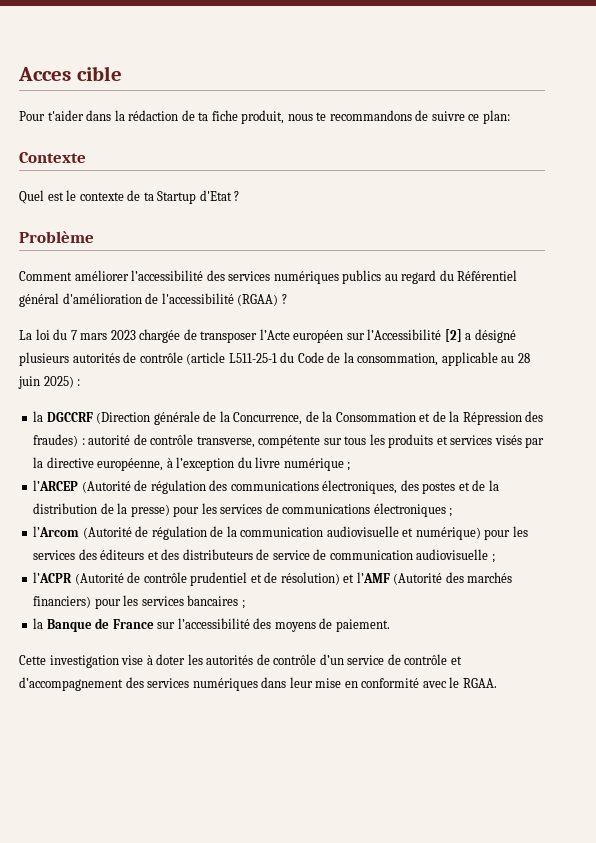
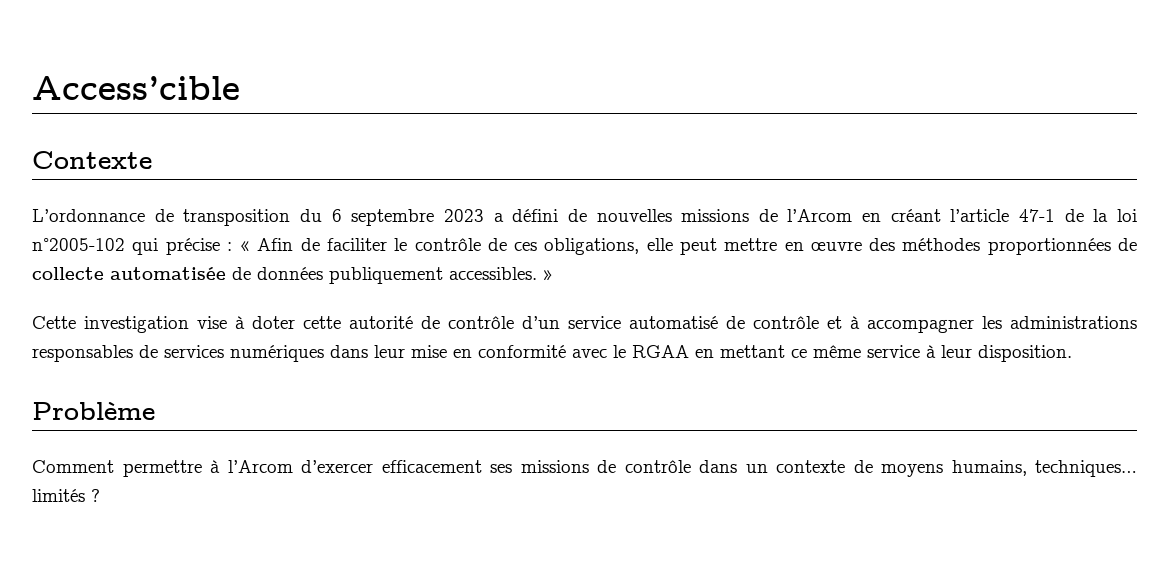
- Acces cible
- Pour t'aider dans la rédaction de ta fiche produit, nous te recommandons de suivre ce plan:
+ Access’cible
  Contexte
- Quel est le contexte de ta Startup d'Etat ?
- Problème
- Comment améliorer l’accessibilité des services numériques publics au regard du Référentiel général d'amélioration de l'accessibilité (RGAA) ?
- La loi du 7 mars 2023 chargée de transposer l’Acte européen sur l’Accessibilité [2] a désigné plusieurs autorités de contrôle (article L511-25-1 du Code de la consommation, applicable au 28 juin 2025) :
- la DGCCRF (Direction générale de la Concurrence, de la Consommation et de la Répression des fraudes) : autorité de contrôle transverse, compétente sur tous les produits et services visés par la directive européenne, à l’exception du livre numérique ;
- l’ARCEP (Autorité de régulation des communications électroniques, des postes et de la distribution de la presse) pour les services de communications électroniques ;
- l’Arcom (Autorité de régulation de la communication audiovisuelle et numérique) pour les services des éditeurs et des distributeurs de service de communication audiovisuelle ;
- l’ACPR (Autorité de contrôle prudentiel et de résolution) et l’AMF (Autorité des marchés financiers) pour les services bancaires ;
- la Banque de France sur l’accessibilité des moyens de paiement.
+ L’ordonnance de transposition du 6 septembre 2023 a défini de nouvelles missions de l’Arcom en créant l’article 47-1 de la loi n°2005-102 qui précise : « Afin de faciliter le contrôle de ces obligations, elle peut mettre en œuvre des méthodes proportionnées de collecte automatisée de données publiquement accessibles. »
- Cette investigation vise à doter les autorités de contrôle d’un service de contrôle et d’accompagnement des services numériques dans leur mise en conformité avec le RGAA.
+ Cette investigation vise à doter cette autorité de contrôle d’un service automatisé de contrôle et à accompagner les administrations responsables de services numériques dans leur mise en conformité avec le RGAA en mettant ce même service à leur disposition.
+ Problème
+ Comment permettre à l’Arcom d’exercer efficacement ses missions de contrôle dans un contexte de moyens humains, techniques… limités ?

